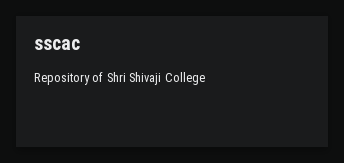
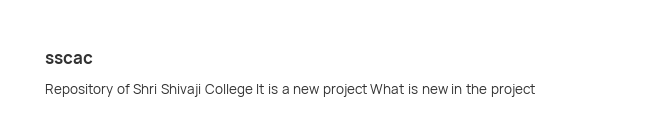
- Repository of Shri Shivaji College
+ Repository of Shri Shivaji College It is a new project What is new in the project

